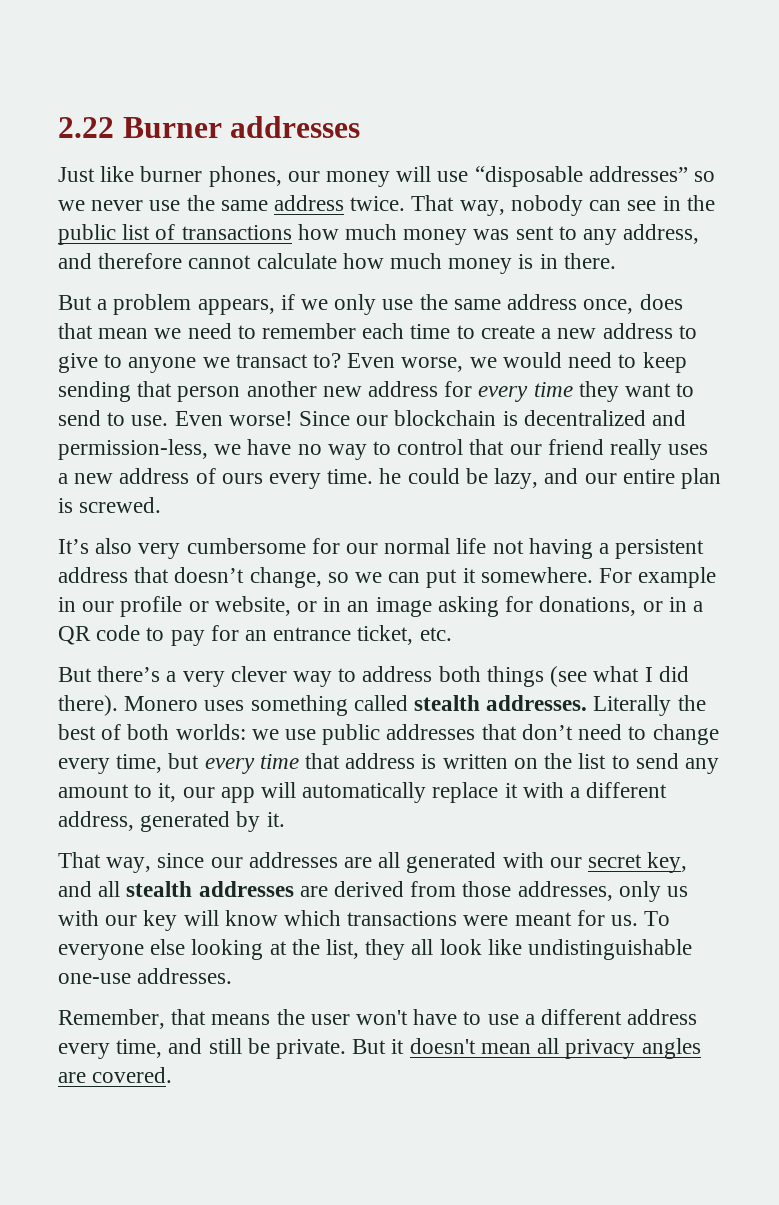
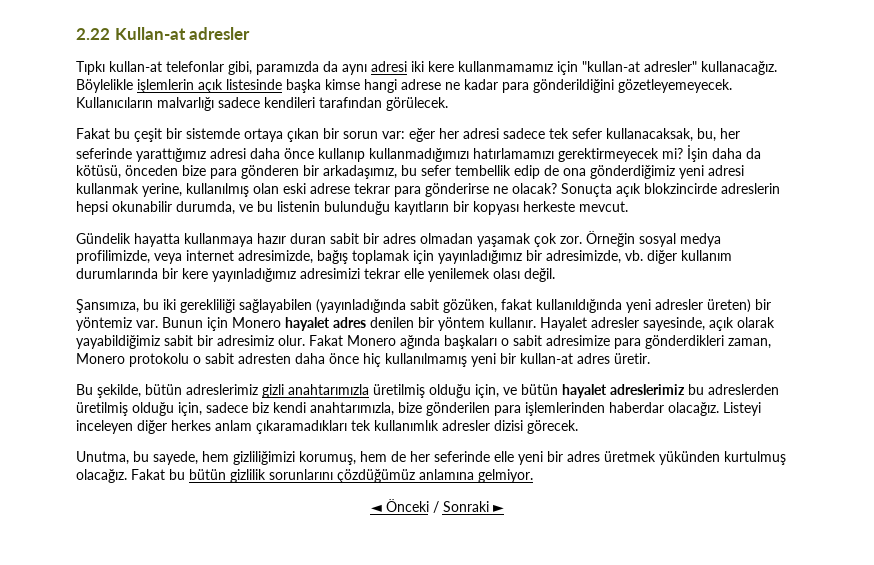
- 2.22 Burner addresses
- Just like burner phones, our money will use “disposable addresses” so we never use the same address twice. That way, nobody can see in the public list of transactions how much money was sent to any address, and therefore cannot calculate how much money is in there.
- But a problem appears, if we only use the same address once, does that mean we need to remember each time to create a new address to give to anyone we transact to? Even worse, we would need to keep sending that person another new address for every time they want to send to use. Even worse! Since our blockchain is decentralized and permission-less, we have no way to control that our friend really uses a new address of ours every time. he could be lazy, and our entire plan is screwed.
- It’s also very cumbersome for our normal life not having a persistent address that doesn’t change, so we can put it somewhere. For example in our profile or website, or in an image asking for donations, or in a QR code to pay for an entrance ticket, etc.
- But there’s a very clever way to address both things (see what I did there). Monero uses something called stealth addresses. Literally the best of both worlds: we use public addresses that don’t need to change every time, but every time that address is written on the list to send any amount to it, our app will automatically replace it with a different address, generated by it.
- That way, since our addresses are all generated with our secret key, and all stealth addresses are derived from those addresses, only us with our key will know which transactions were meant for us. To everyone else looking at the list, they all look like undistinguishable one-use addresses.
- Remember, that means the user won't have to use a different address every time, and still be private. But it doesn't mean all privacy angles are covered.
+ 2.22 Kullan-at adresler
+ Tıpkı kullan-at telefonlar gibi, paramızda da aynı adresi iki kere kullanmamamız için "kullan-at adresler" kullanacağız. Böylelikle işlemlerin açık listesinde başka kimse hangi adrese ne kadar para gönderildiğini gözetleyemeyecek. Kullanıcıların malvarlığı sadece kendileri tarafından görülecek.
+ Fakat bu çeşit bir sistemde ortaya çıkan bir sorun var: eğer her adresi sadece tek sefer kullanacaksak, bu, her seferinde yarattığımız adresi daha önce kullanıp kullanmadığımızı hatırlamamızı gerektirmeyecek mi? İşin daha da kötüsü, önceden bize para gönderen bir arkadaşımız, bu sefer tembellik edip de ona gönderdiğimiz yeni adresi kullanmak yerine, kullanılmış olan eski adrese tekrar para gönderirse ne olacak? Sonuçta açık blokzincirde adreslerin hepsi okunabilir durumda, ve bu listenin bulunduğu kayıtların bir kopyası herkeste mevcut.
+ Gündelik hayatta kullanmaya hazır duran sabit bir adres olmadan yaşamak çok zor. Örneğin sosyal medya profilimizde, veya internet adresimizde, bağış toplamak için yayınladığımız bir adresimizde, vb. diğer kullanım durumlarında bir kere yayınladığımız adresimizi tekrar elle yenilemek olası değil.
+ Şansımıza, bu iki gerekliliği sağlayabilen (yayınladığında sabit gözüken, fakat kullanıldığında yeni adresler üreten) bir yöntemiz var. Bunun için Monero hayalet adres denilen bir yöntem kullanır. Hayalet adresler sayesinde, açık olarak yayabildiğimiz sabit bir adresimiz olur. Fakat Monero ağında başkaları o sabit adresimize para gönderdikleri zaman, Monero protokolu o sabit adresten daha önce hiç kullanılmamış yeni bir kullan-at adres üretir.
+ Bu şekilde, bütün adreslerimiz gizli anahtarımızla üretilmiş olduğu için, ve bütün hayalet adreslerimiz bu adreslerden üretilmiş olduğu için, sadece biz kendi anahtarımızla, bize gönderilen para işlemlerinden haberdar olacağız. Listeyi inceleyen diğer herkes anlam çıkaramadıkları tek kullanımlık adresler dizisi görecek.
+ Unutma, bu sayede, hem gizliliğimizi korumuş, hem de her seferinde elle yeni bir adres üretmek yükünden kurtulmuş olacağız. Fakat bu bütün gizlilik sorunlarını çözdüğümüz anlamına gelmiyor.
+ ◄ Önceki / Sonraki ►

